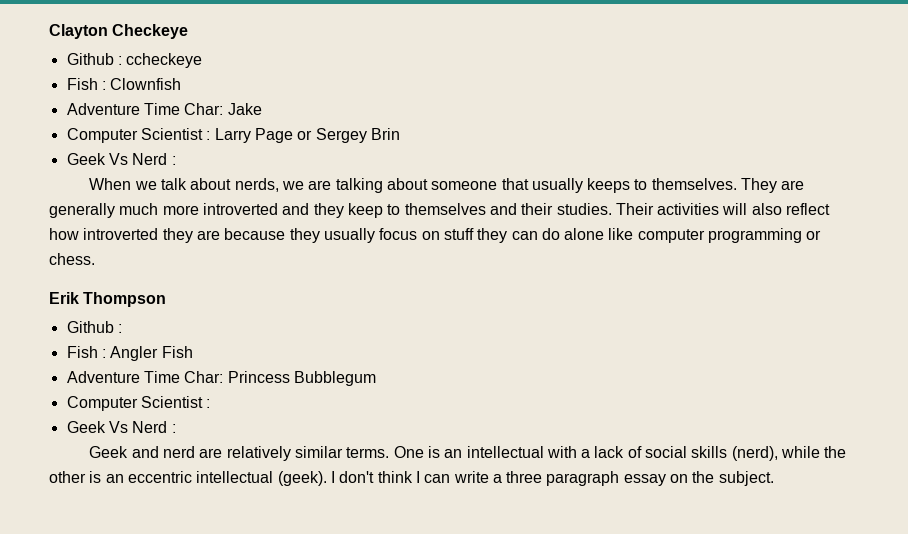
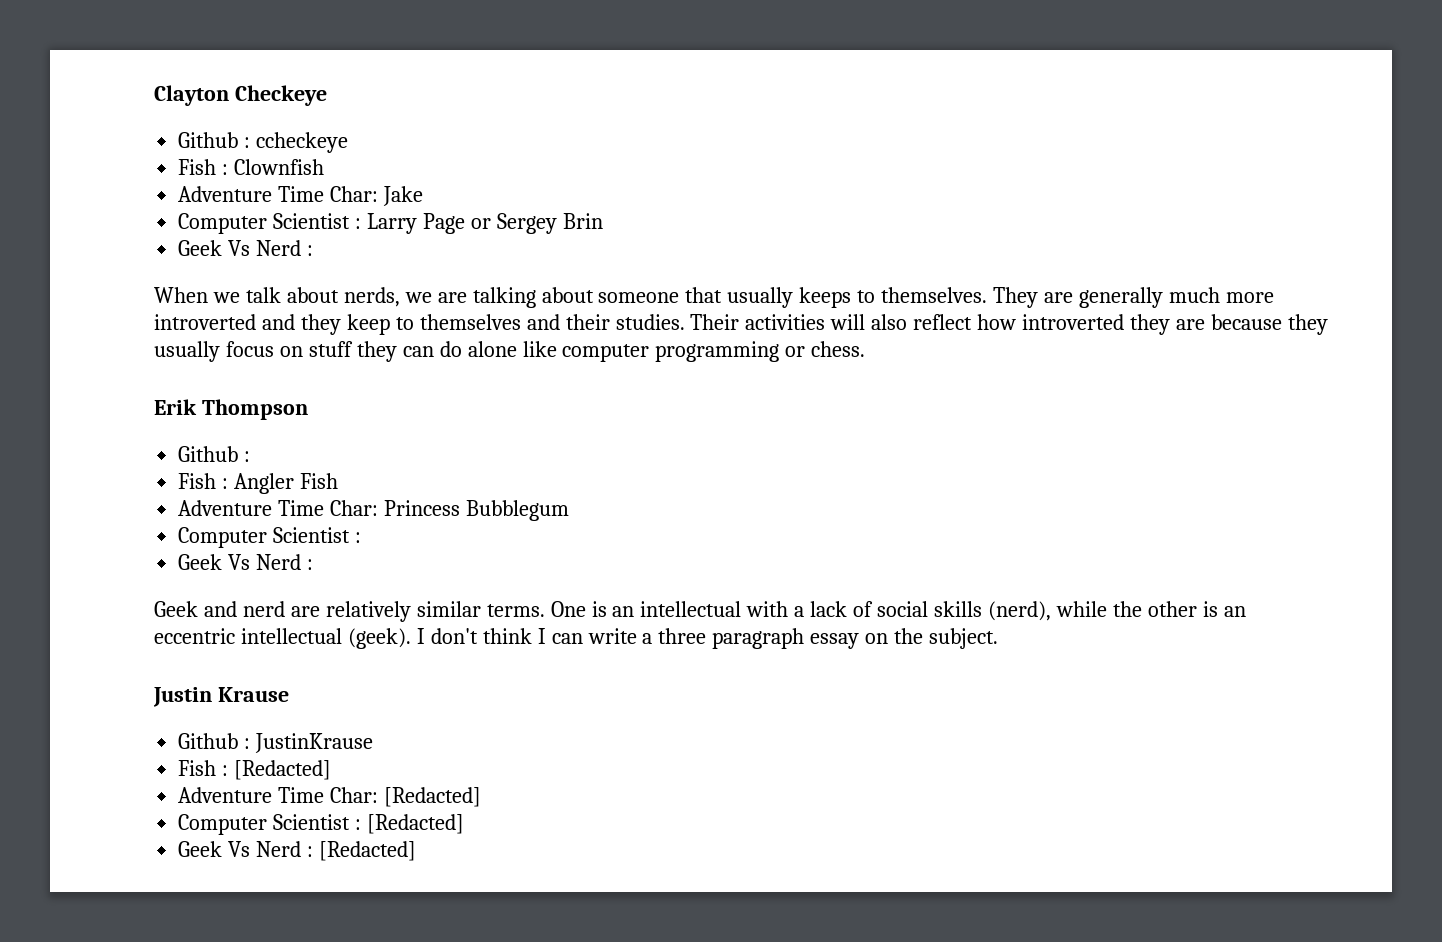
+ Justin Krause
+ Github : JustinKrause
+ Fish : [Redacted]
+ Adventure Time Char: [Redacted]
+ Computer Scientist : [Redacted]
+ Geek Vs Nerd : [Redacted]

